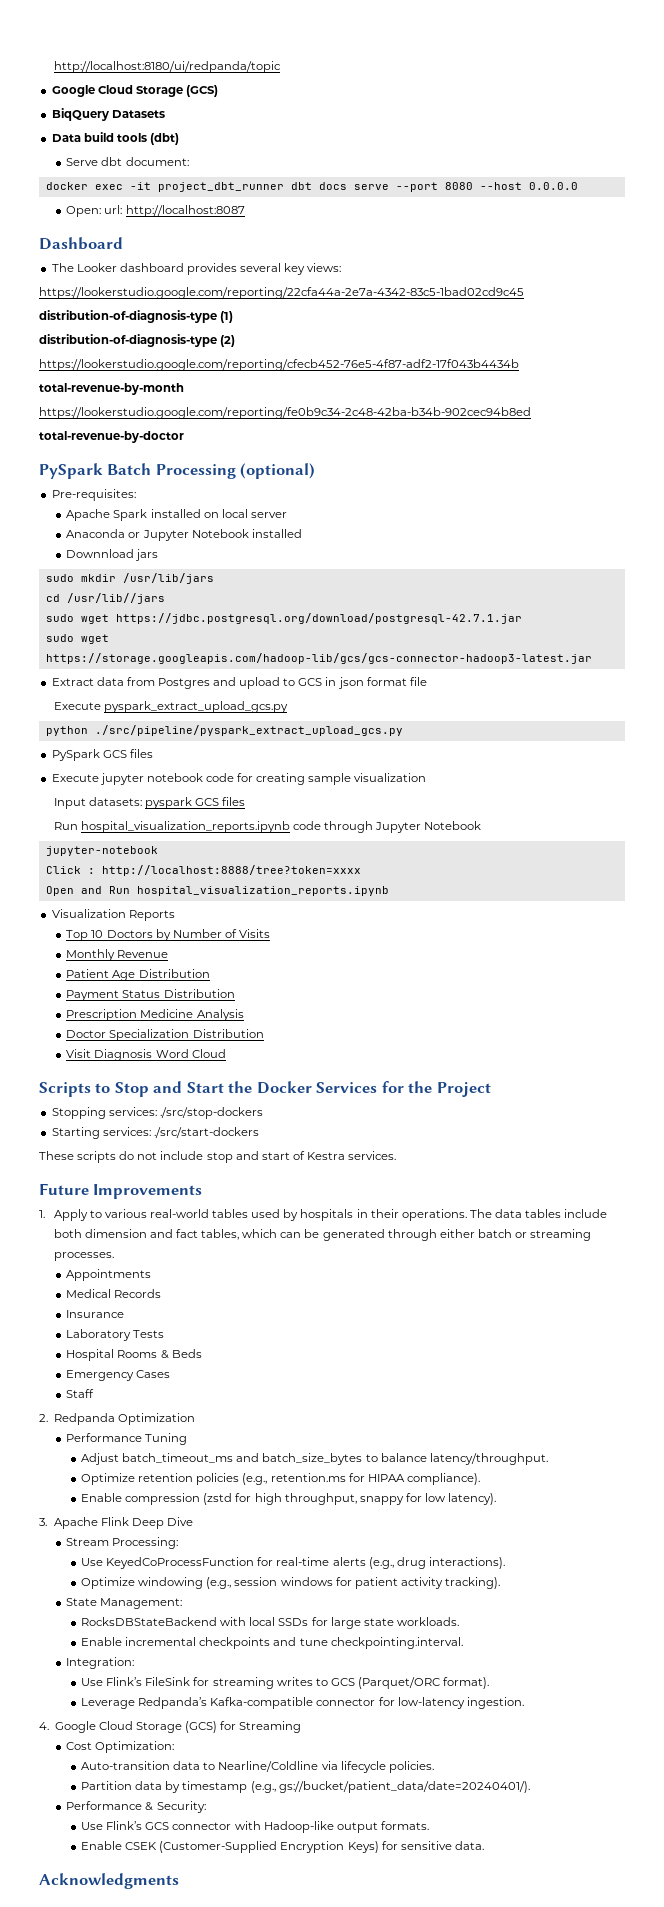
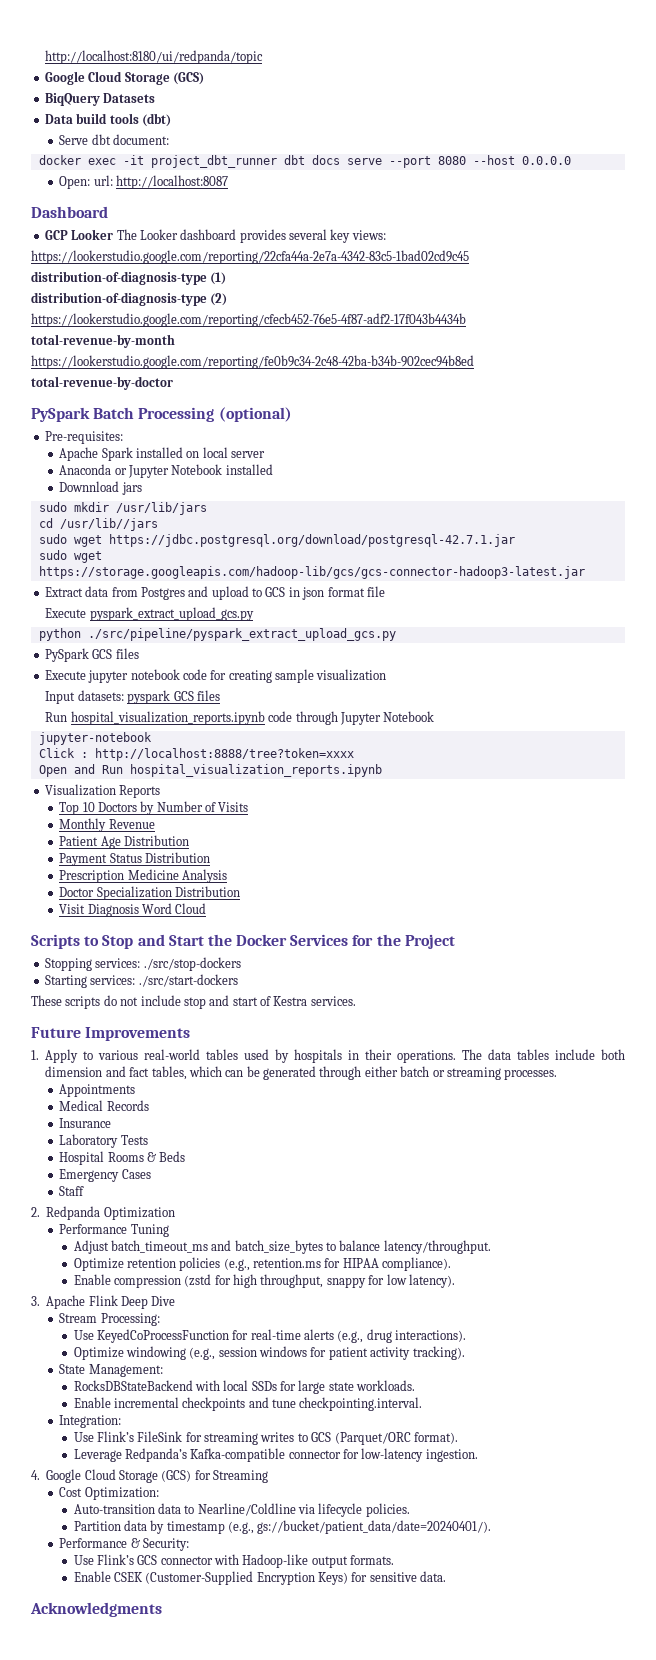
- The Looker dashboard provides several key views:
+ GCP Looker The Looker dashboard provides several key views:

